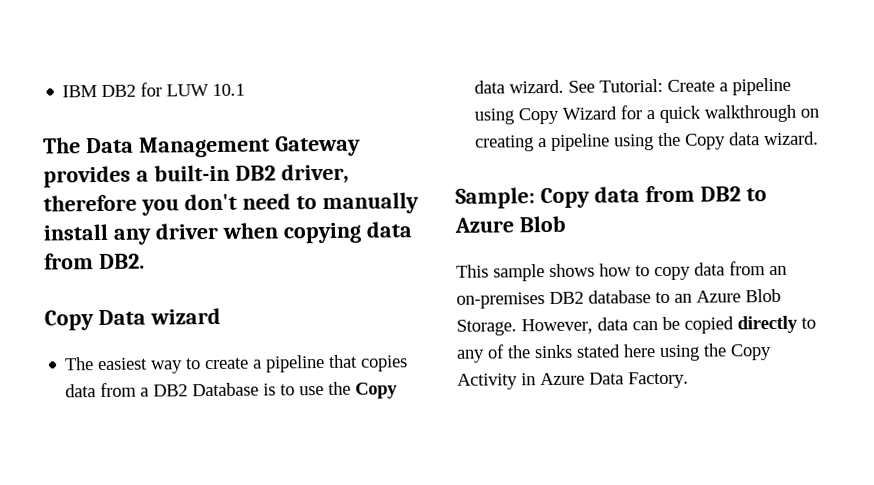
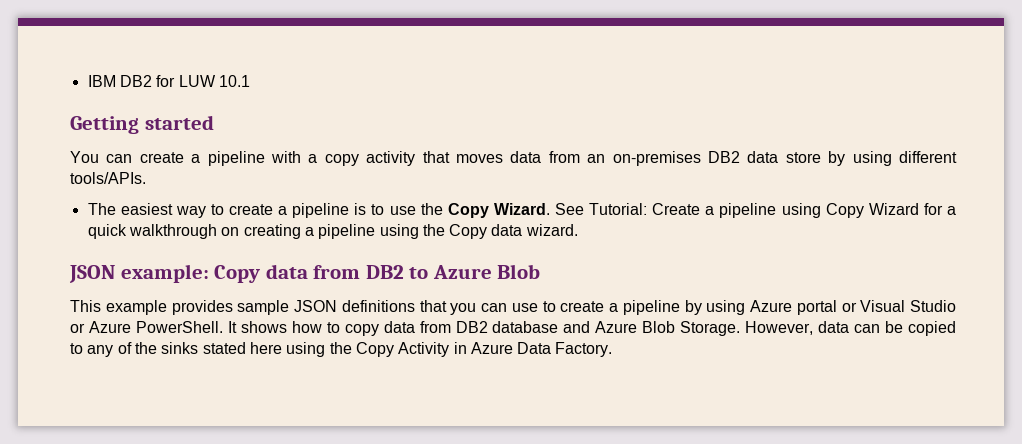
- The Data Management Gateway provides a built-in DB2 driver, therefore you don't need to manually install any driver when copying data from DB2.
- Copy Data wizard
+ Getting started
+ You can create a pipeline with a copy activity that moves data from an on-premises DB2 data store by using different tools/APIs.
- The easiest way to create a pipeline that copies data from a DB2 Database is to use the Copy data wizard.
+ The easiest way to create a pipeline is to use the Copy Wizard.
- Sample: Copy data from DB2 to Azure Blob
+ JSON example: Copy data from DB2 to Azure Blob
- This sample shows how to copy data from an on-premises DB2 database to an Azure Blob Storage.
+ This example provides sample JSON definitions that you can use to create a pipeline by using Azure portal or Visual Studio or Azure PowerShell. It shows how to copy data from DB2 database and Azure Blob Storage.
- However, data can be copied directly to any of the sinks stated here using the Copy Activity in Azure Data Factory.
+ However, data can be copied to any of the sinks stated here using the Copy Activity in Azure Data Factory.

